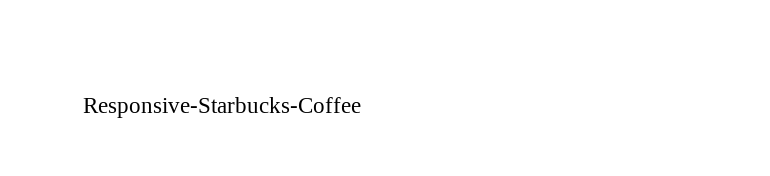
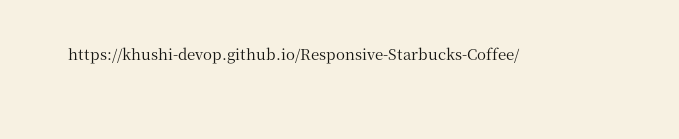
- Responsive-Starbucks-Coffee
+ https://khushi-devop.github.io/Responsive-Starbucks-Coffee/

